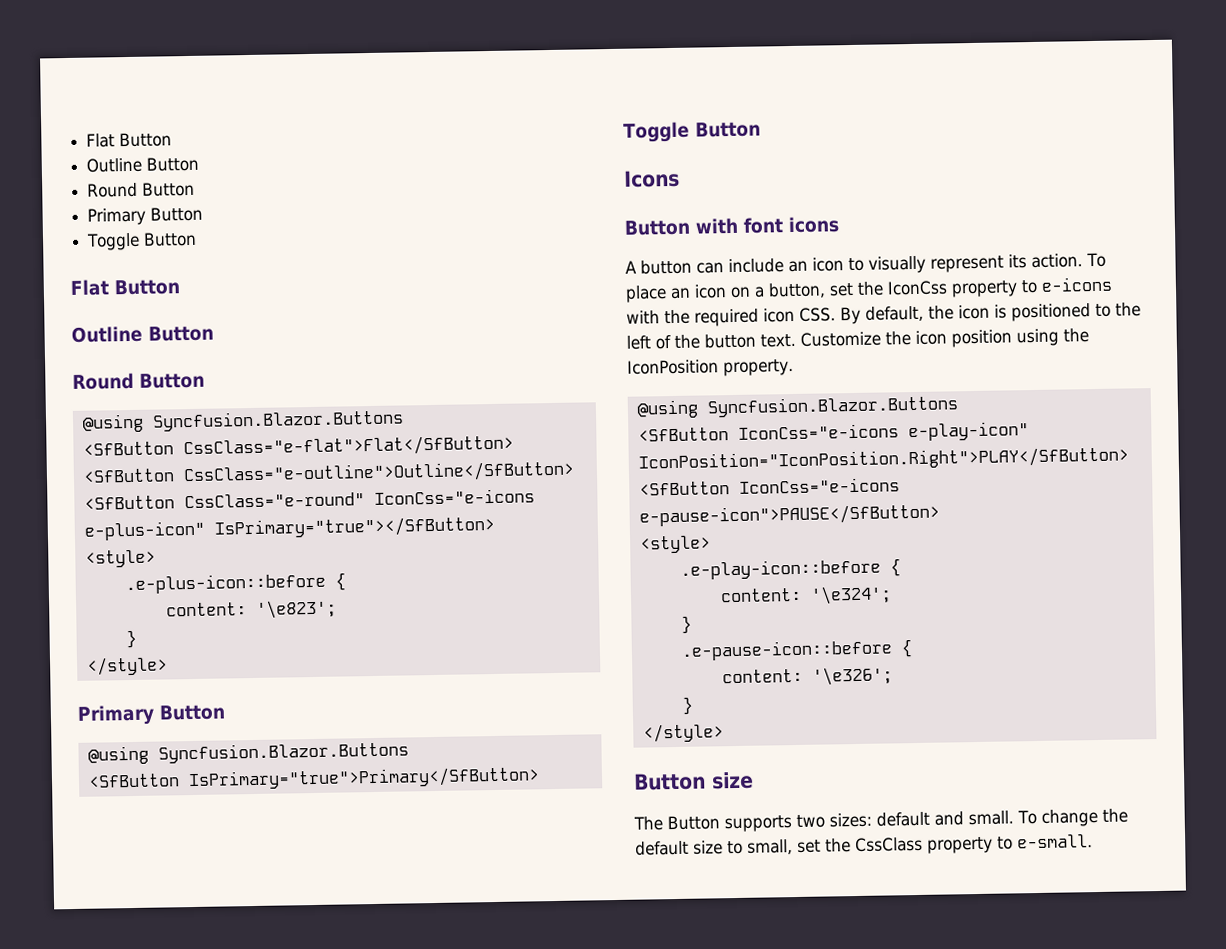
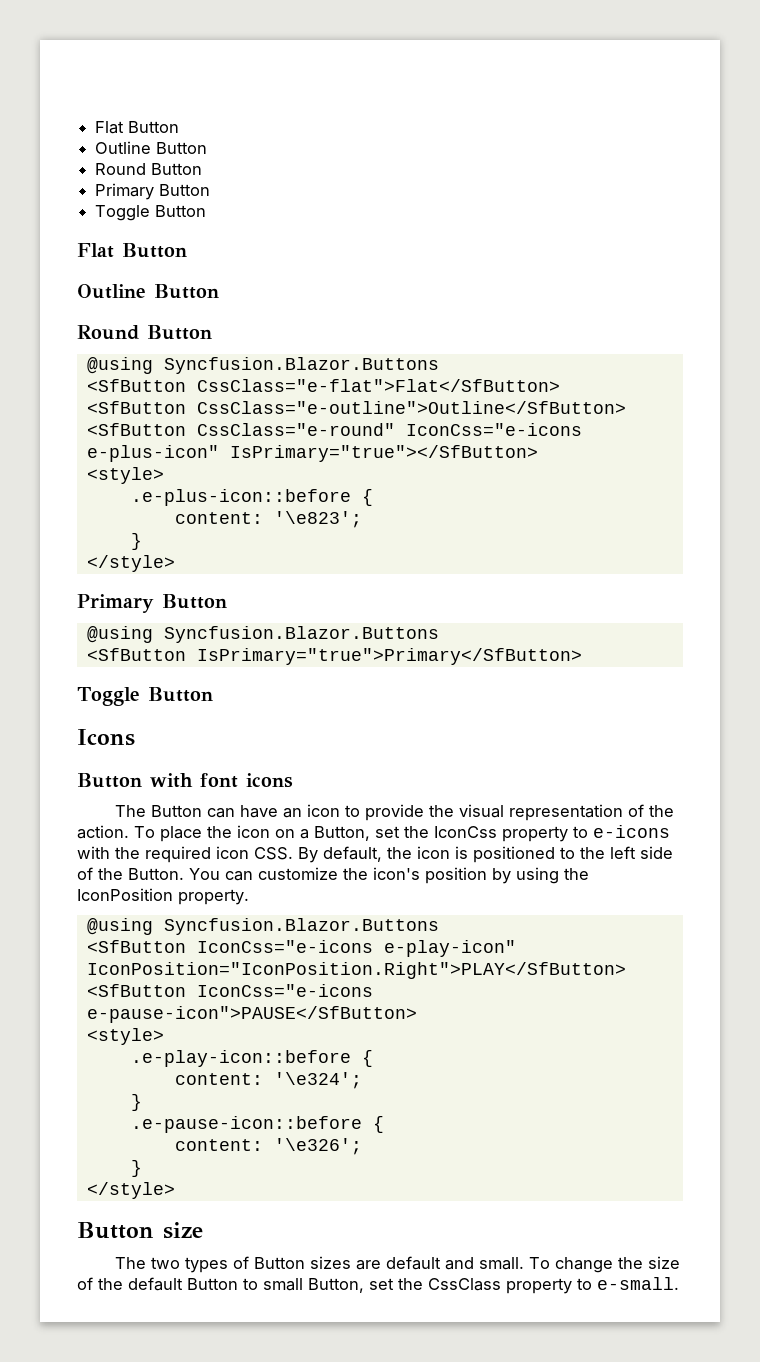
- A button can include an icon to visually represent its action.
+ The Button can have an icon to provide the visual representation of the action.
- To place an icon on a button, set the IconCss property to e-icons with the required icon CSS. By default, the icon is positioned to the left of the button text. Customize the icon position using the IconPosition property.
+ To place the icon on a Button, set the IconCss property to e-icons with the required icon CSS. By default, the icon is positioned to the left side of the Button. You can customize the icon's position by using the IconPosition property.
- The Button supports two sizes: default and small.
+ The two types of Button sizes are default and small.
- To change the default size to small, set the CssClass property to e-small.
+ To change the size of the default Button to small Button, set the CssClass property to e-small.

